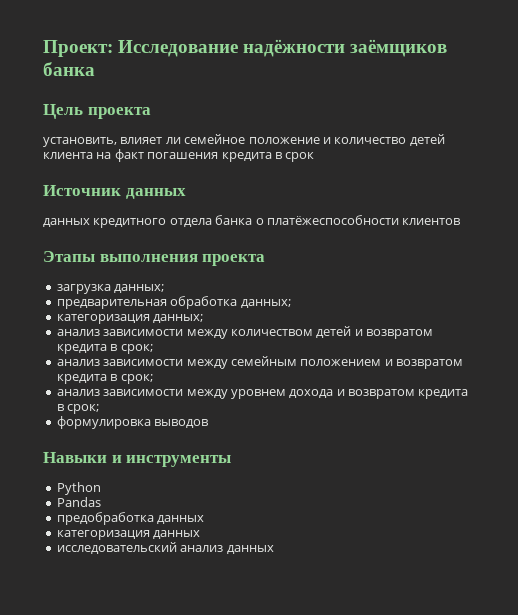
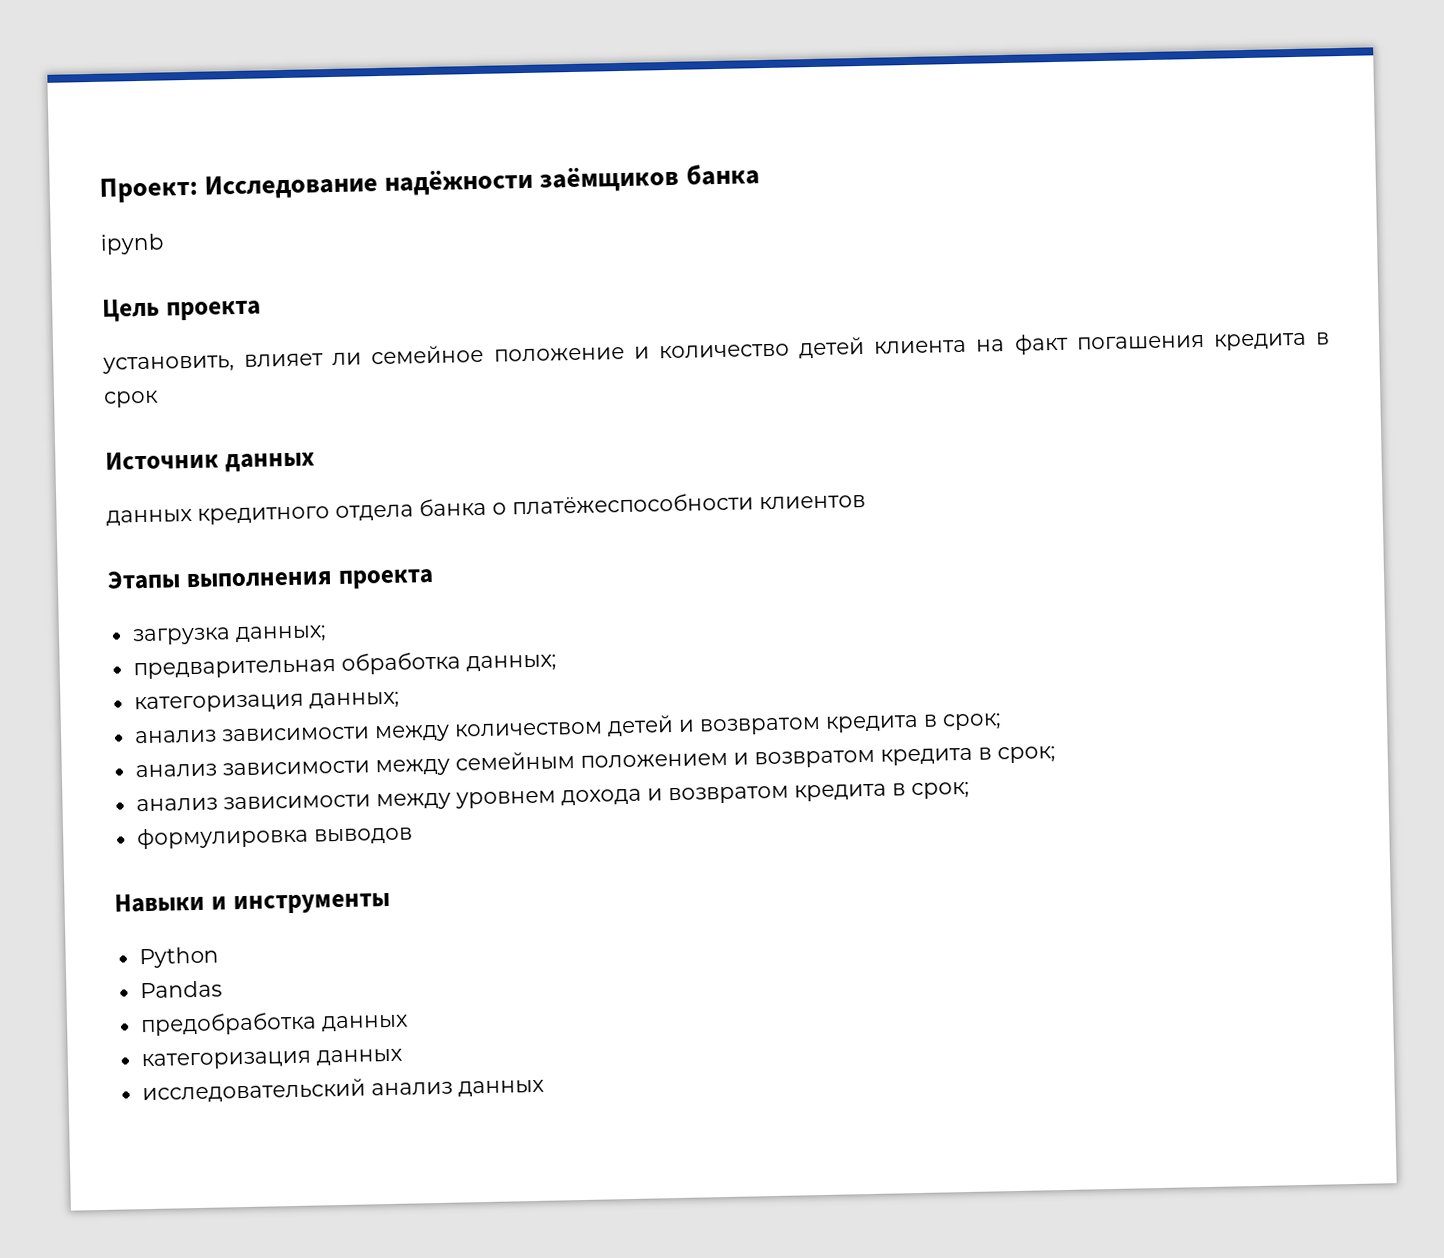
+ ipynb

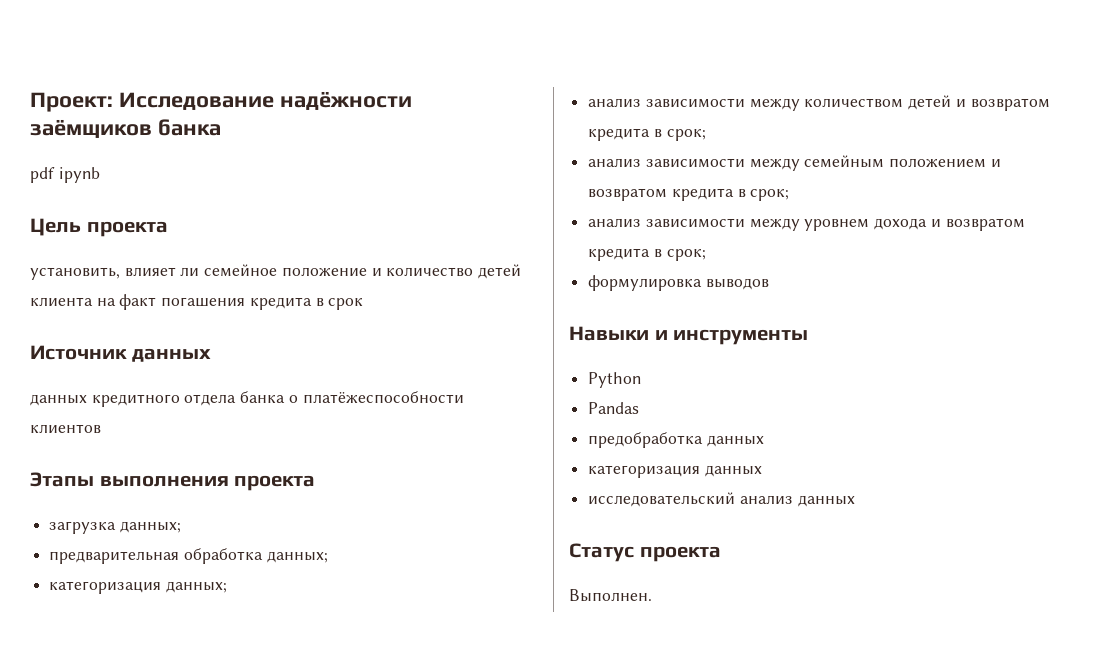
- ipynb
+ pdf ipynb
+ Статус проекта
+ Выполнен.

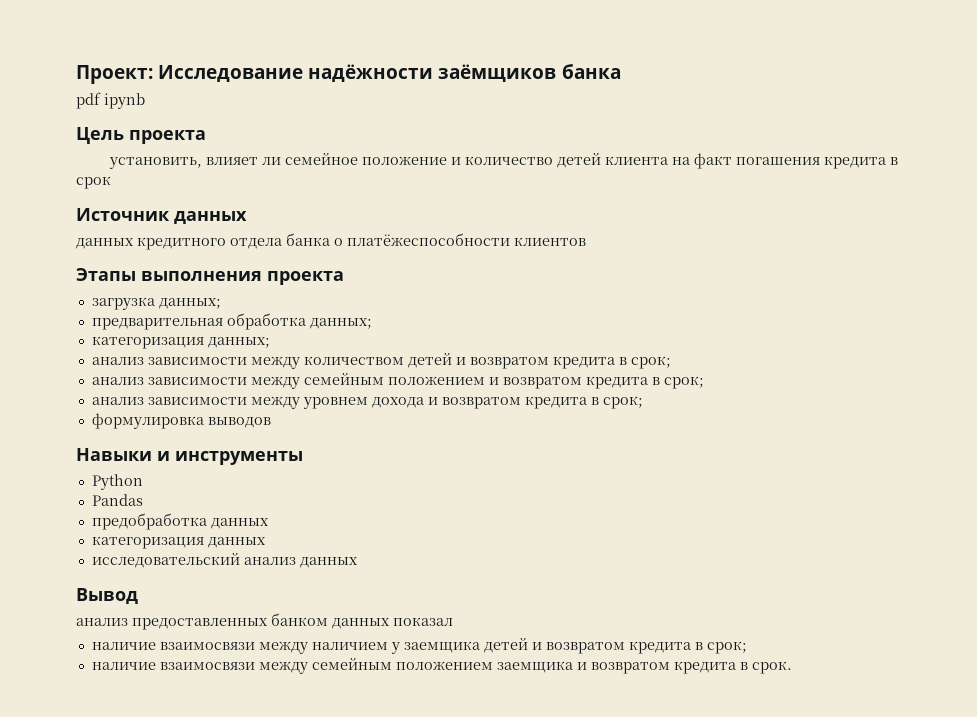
- Статус проекта
- Выполнен.
+ Вывод
+ анализ предоставленных банком данных показал
+ наличие взаимосвязи между наличием у заемщика детей и возвратом кредита в срок;
+ наличие взаимосвязи между семейным положением заемщика и возвратом кредита в срок.

